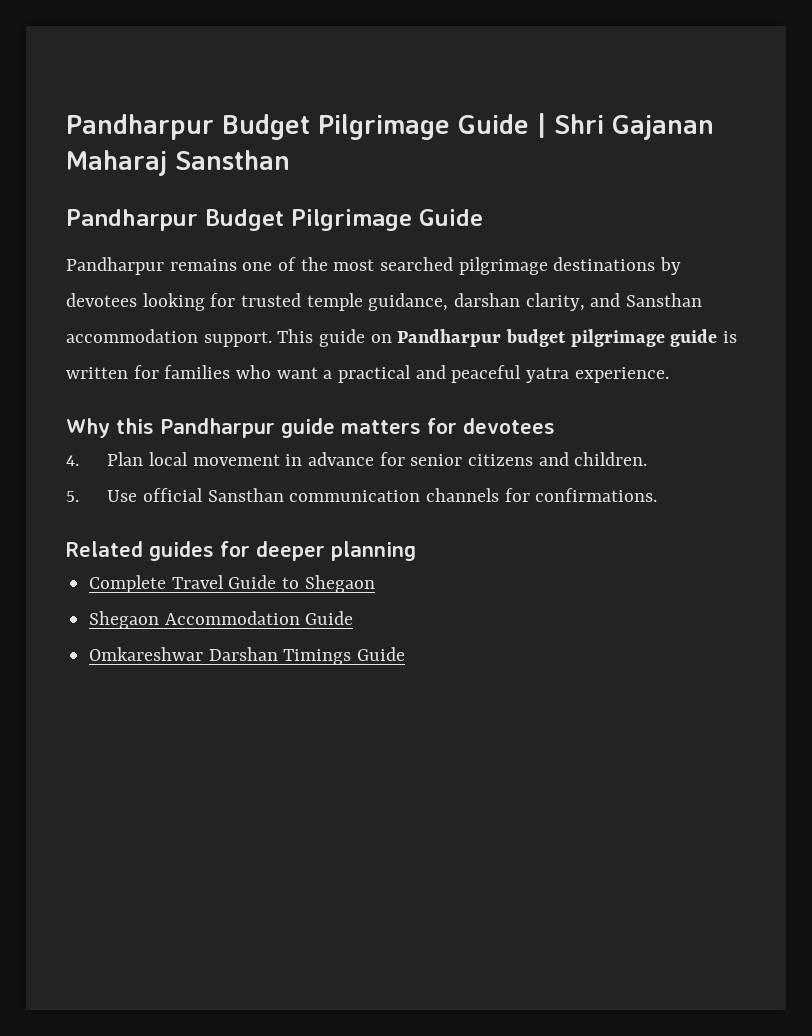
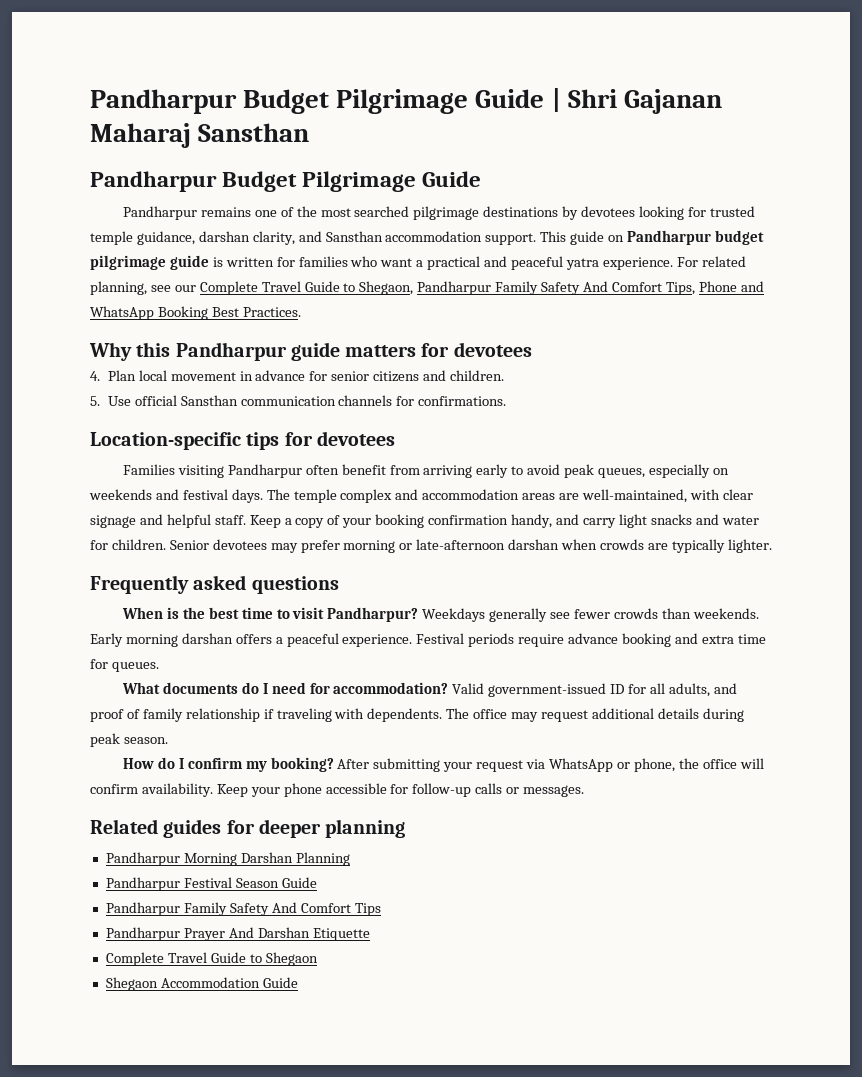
+ For related planning, see our Complete Travel Guide to Shegaon, Pandharpur Family Safety And Comfort Tips, Phone and WhatsApp Booking Best Practices.
+ Location-specific tips for devotees
+ Families visiting Pandharpur often benefit from arriving early to avoid peak queues, especially on weekends and festival days. The temple complex and accommodation areas are well-maintained, with clear signage and helpful staff. Keep a copy of your booking confirmation handy, and carry light snacks and water for children. Senior devotees may prefer morning or late-afternoon darshan when crowds are typically lighter.
+ Frequently asked questions
+ When is the best time to visit Pandharpur? Weekdays generally see fewer crowds than weekends. Early morning darshan offers a peaceful experience. Festival periods require advance booking and extra time for queues.
+ What documents do I need for accommodation? Valid government-issued ID for all adults, and proof of family relationship if traveling with dependents. The office may request additional details during peak season.
+ How do I confirm my booking? After submitting your request via WhatsApp or phone, the office will confirm availability. Keep your phone accessible for follow-up calls or messages.
+ Pandharpur Morning Darshan Planning
+ Pandharpur Festival Season Guide
+ Pandharpur Family Safety And Comfort Tips
+ Pandharpur Prayer And Darshan Etiquette
- Omkareshwar Darshan Timings Guide

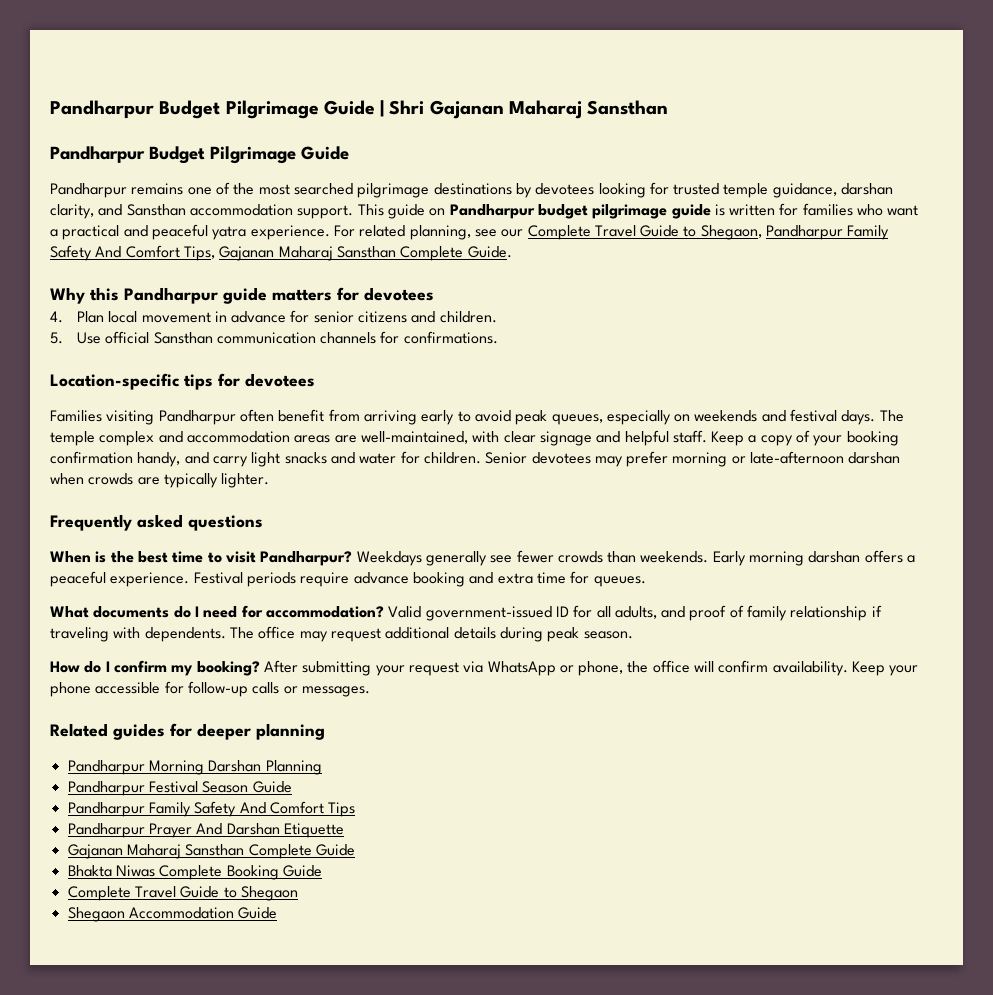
- For related planning, see our Complete Travel Guide to Shegaon, Pandharpur Family Safety And Comfort Tips, Phone and WhatsApp Booking Best Practices.
+ For related planning, see our Complete Travel Guide to Shegaon, Pandharpur Family Safety And Comfort Tips, Gajanan Maharaj Sansthan Complete Guide.
+ Gajanan Maharaj Sansthan Complete Guide
+ Bhakta Niwas Complete Booking Guide

